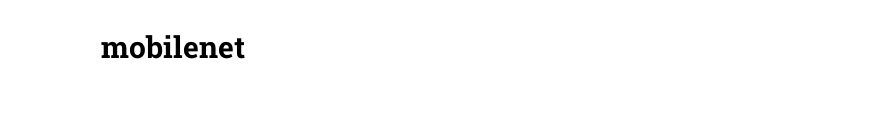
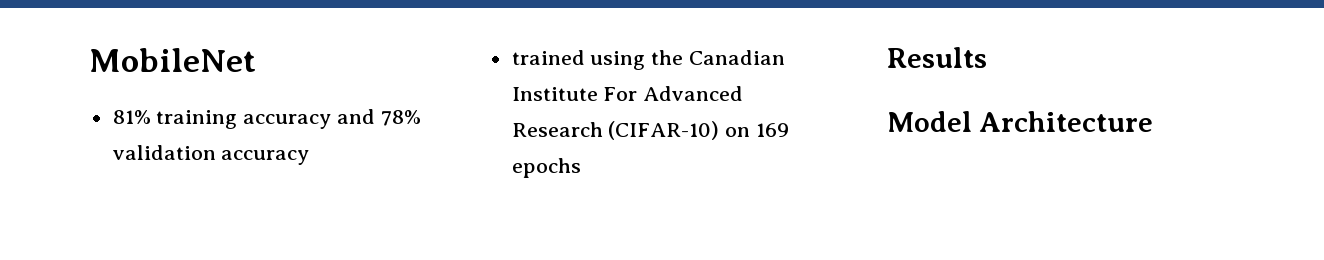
- mobilenet
+ MobileNet
+ 81% training accuracy and 78% validation accuracy
+ trained using the Canadian Institute For Advanced Research (CIFAR-10) on 169 epochs
+ Results
+ Model Architecture

